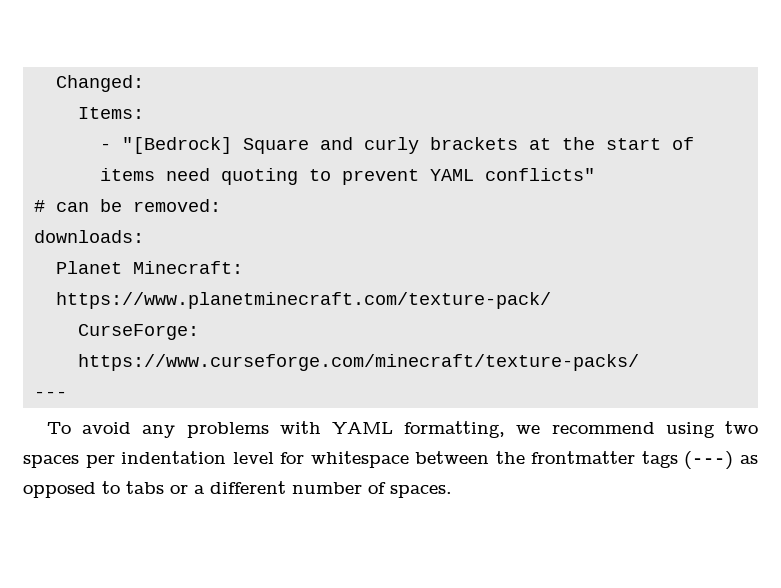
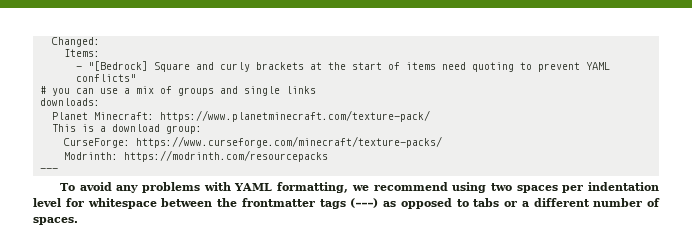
- # can be removed:
+ # you can use a mix of groups and single links
+ This is a download group:
+ Modrinth: https://modrinth.com/resourcepacks

